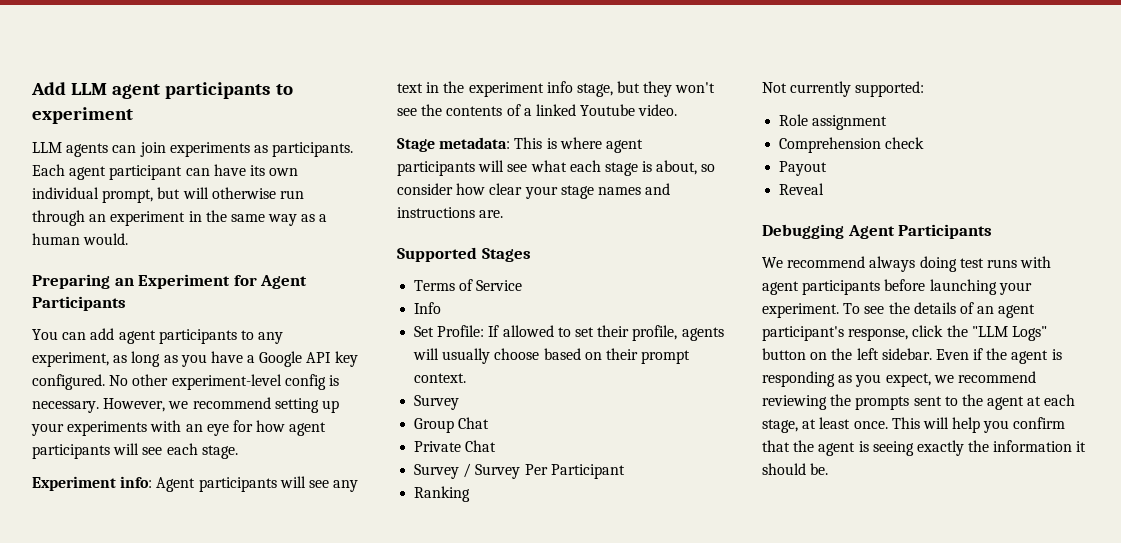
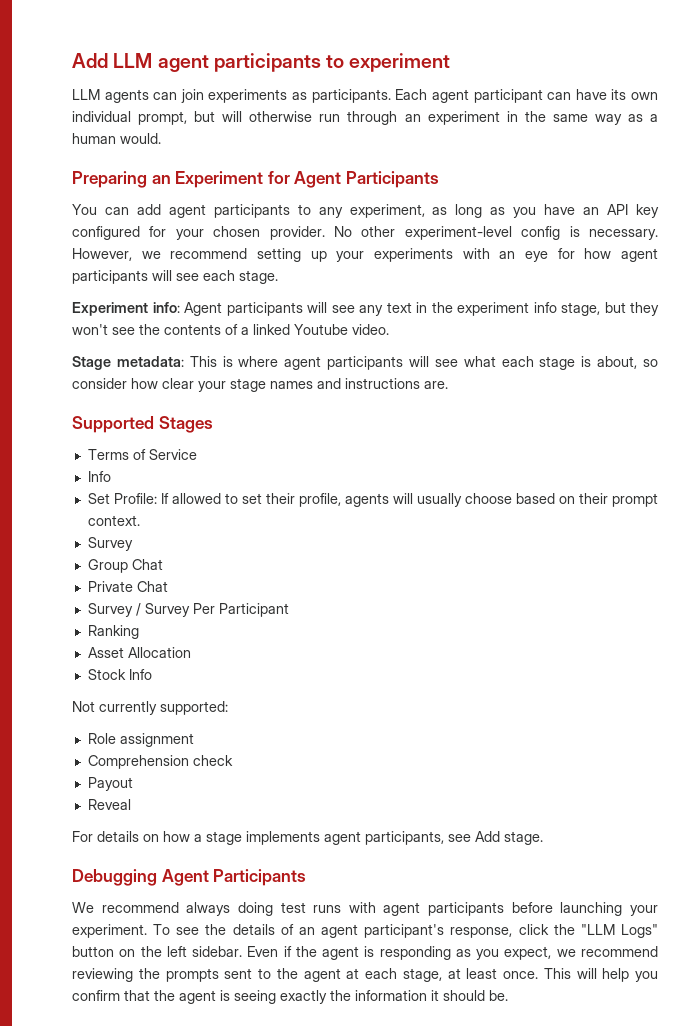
- You can add agent participants to any experiment, as long as you have a Google API key configured.
+ You can add agent participants to any experiment, as long as you have an API key configured for your chosen provider.
+ Asset Allocation
+ Stock Info
+ For details on how a stage implements agent participants, see Add stage.

